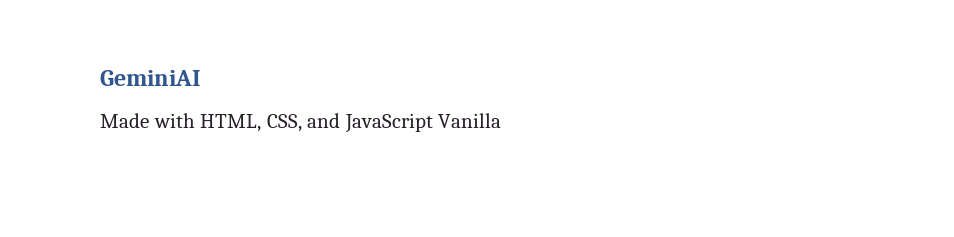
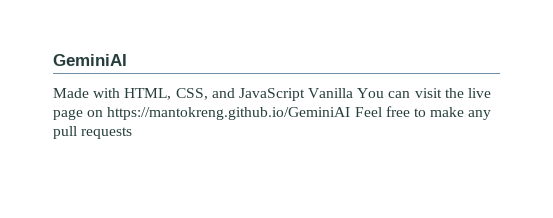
- Made with HTML, CSS, and JavaScript Vanilla
+ Made with HTML, CSS, and JavaScript Vanilla You can visit the live page on https://mantokreng.github.io/GeminiAI Feel free to make any pull requests

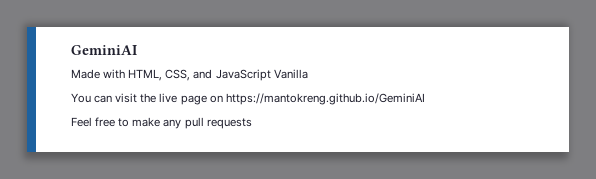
- Made with HTML, CSS, and JavaScript Vanilla You can visit the live page on https://mantokreng.github.io/GeminiAI Feel free to make any pull requests
+ Made with HTML, CSS, and JavaScript Vanilla
+ You can visit the live page on https://mantokreng.github.io/GeminiAI
+ Feel free to make any pull requests

